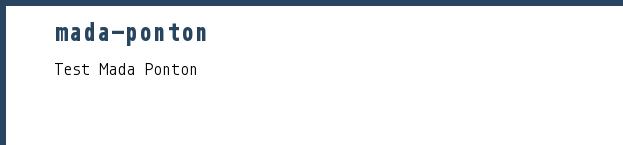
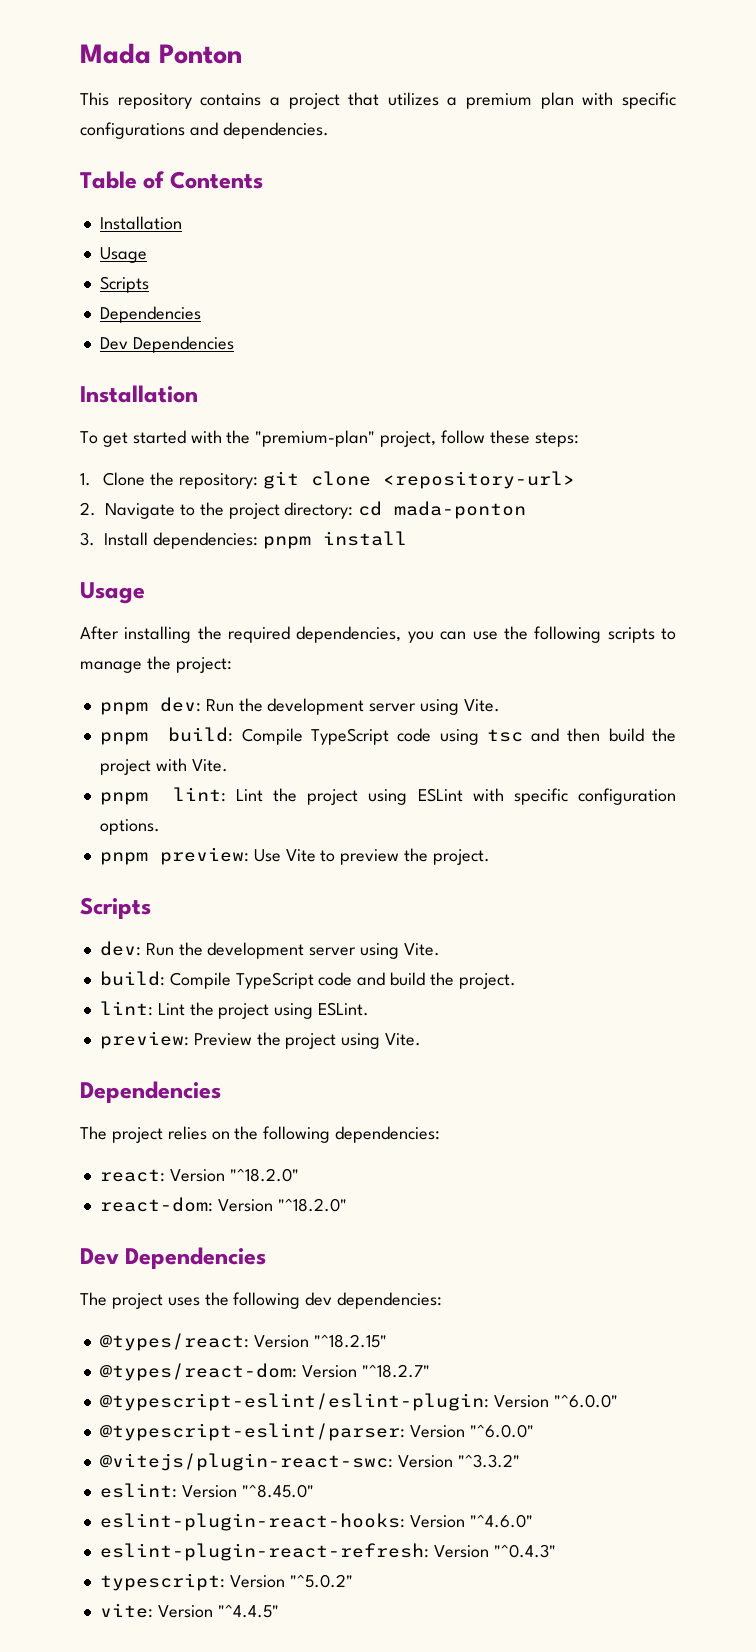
- mada-ponton
- Test Mada Ponton
+ Mada Ponton
+ This repository contains a project that utilizes a premium plan with specific configurations and dependencies.
+ Table of Contents
+ Installation
+ Usage
+ Scripts
+ Dependencies
+ Dev Dependencies
+ Installation
+ To get started with the "premium-plan" project, follow these steps:
+ 1. Clone the repository: git clone <repository-url>
+ 2. Navigate to the project directory: cd mada-ponton
+ 3. Install dependencies: pnpm install
+ Usage
+ After installing the required dependencies, you can use the following scripts to manage the project:
+ pnpm dev: Run the development server using Vite.
+ pnpm build: Compile TypeScript code using tsc and then build the project with Vite.
+ pnpm lint: Lint the project using ESLint with specific configuration options.
+ pnpm preview: Use Vite to preview the project.
+ Scripts
+ dev: Run the development server using Vite.
+ build: Compile TypeScript code and build the project.
+ lint: Lint the project using ESLint.
+ preview: Preview the project using Vite.
+ Dependencies
+ The project relies on the following dependencies:
+ react: Version "^18.2.0"
+ react-dom: Version "^18.2.0"
+ Dev Dependencies
+ The project uses the following dev dependencies:
+ @types/react: Version "^18.2.15"
+ @types/react-dom: Version "^18.2.7"
+ @typescript-eslint/eslint-plugin: Version "^6.0.0"
+ @typescript-eslint/parser: Version "^6.0.0"
+ @vitejs/plugin-react-swc: Version "^3.3.2"
+ eslint: Version "^8.45.0"
+ eslint-plugin-react-hooks: Version "^4.6.0"
+ eslint-plugin-react-refresh: Version "^0.4.3"
+ typescript: Version "^5.0.2"
+ vite: Version "^4.4.5"

